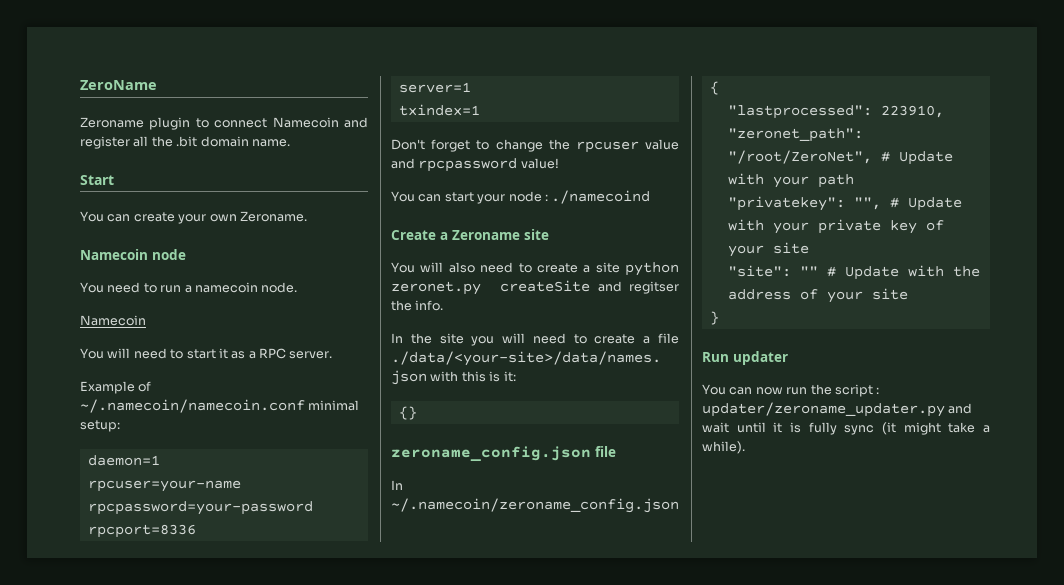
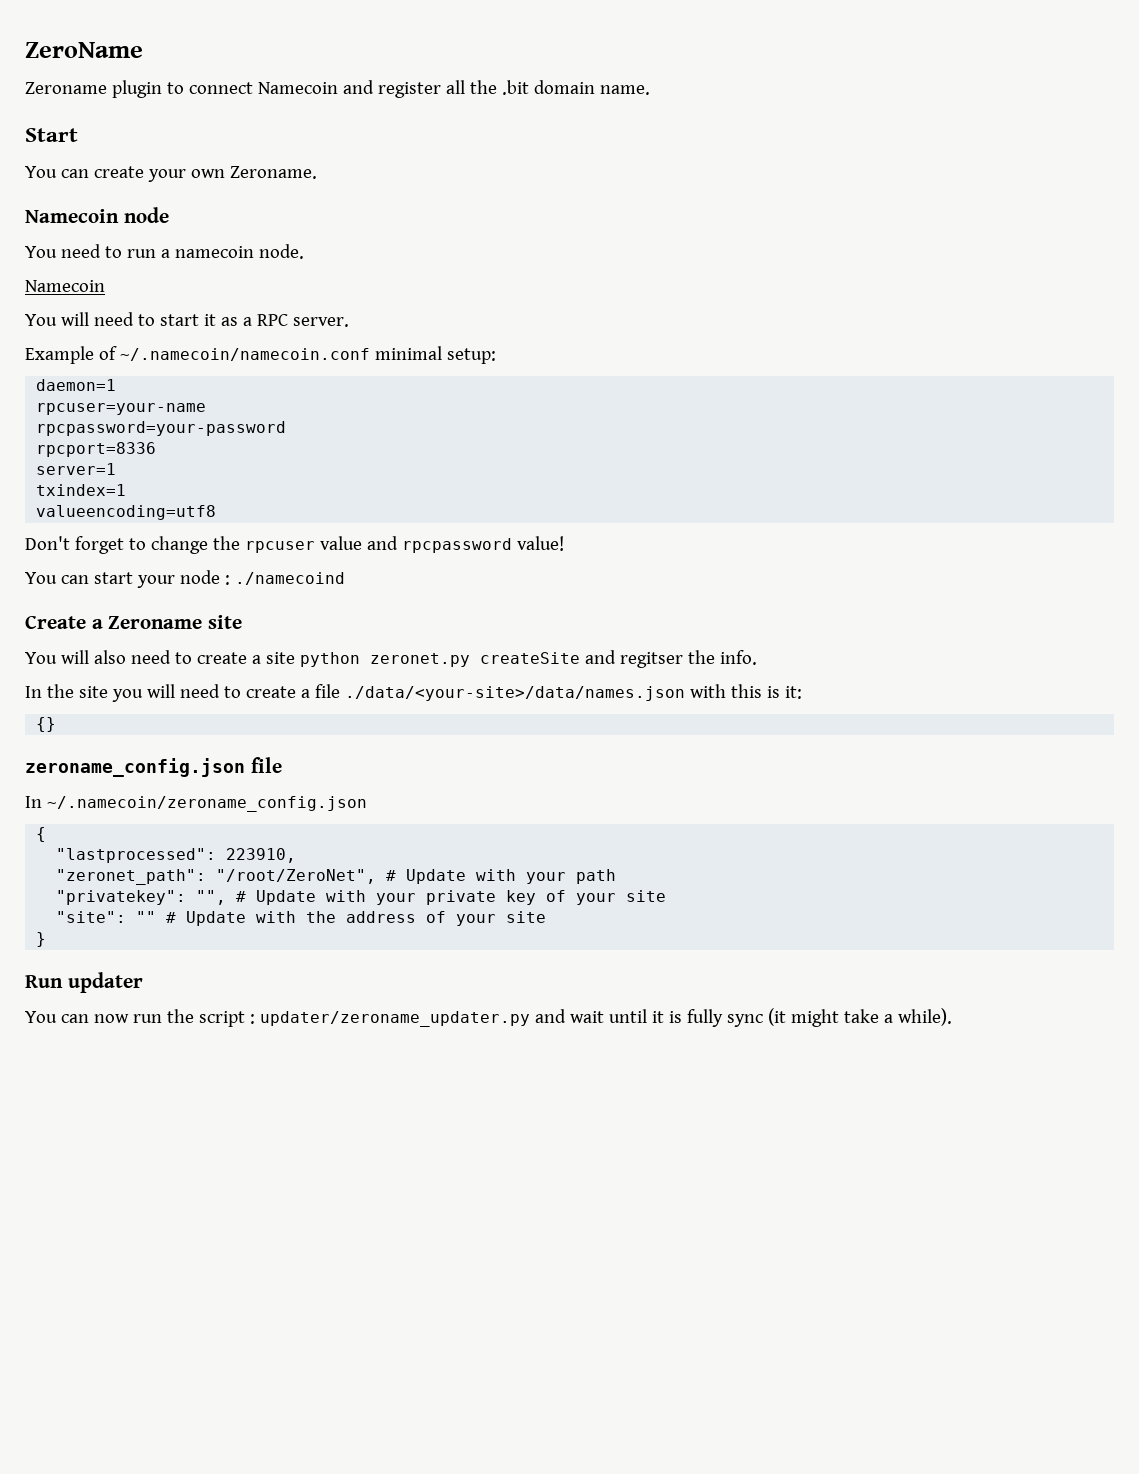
+ valueencoding=utf8

